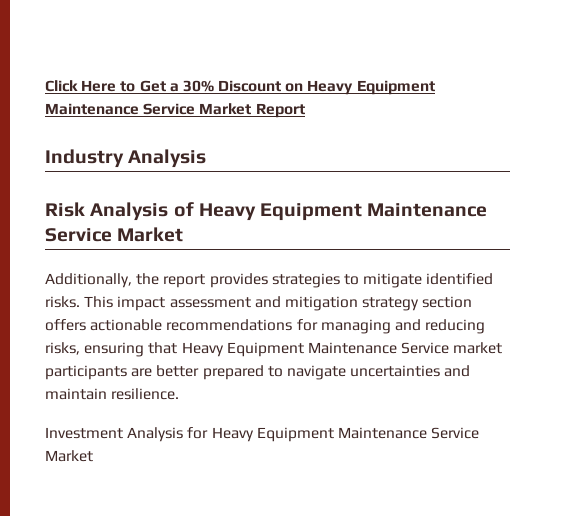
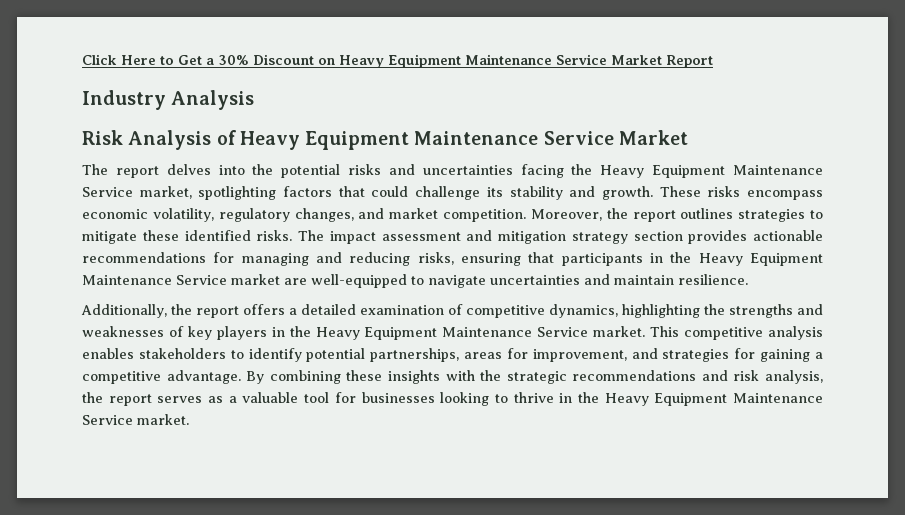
- Additionally, the report provides strategies to mitigate identified risks.
+ The report delves into the potential risks and uncertainties facing the Heavy Equipment Maintenance Service market, spotlighting factors that could challenge its stability and growth. These risks encompass economic volatility, regulatory changes, and market competition. Moreover, the report outlines strategies to mitigate these identified risks.
- This impact assessment and mitigation strategy section offers actionable recommendations for managing and reducing risks, ensuring that Heavy Equipment Maintenance Service market participants are better prepared to navigate uncertainties and maintain resilience.
+ The impact assessment and mitigation strategy section provides actionable recommendations for managing and reducing risks, ensuring that participants in the Heavy Equipment Maintenance Service market are well-equipped to navigate uncertainties and maintain resilience.
- Investment Analysis for Heavy Equipment Maintenance Service Market
+ Additionally, the report offers a detailed examination of competitive dynamics, highlighting the strengths and weaknesses of key players in the Heavy Equipment Maintenance Service market. This competitive analysis enables stakeholders to identify potential partnerships, areas for improvement, and strategies for gaining a competitive advantage. By combining these insights with the strategic recommendations and risk analysis, the report serves as a valuable tool for businesses looking to thrive in the Heavy Equipment Maintenance Service market.

